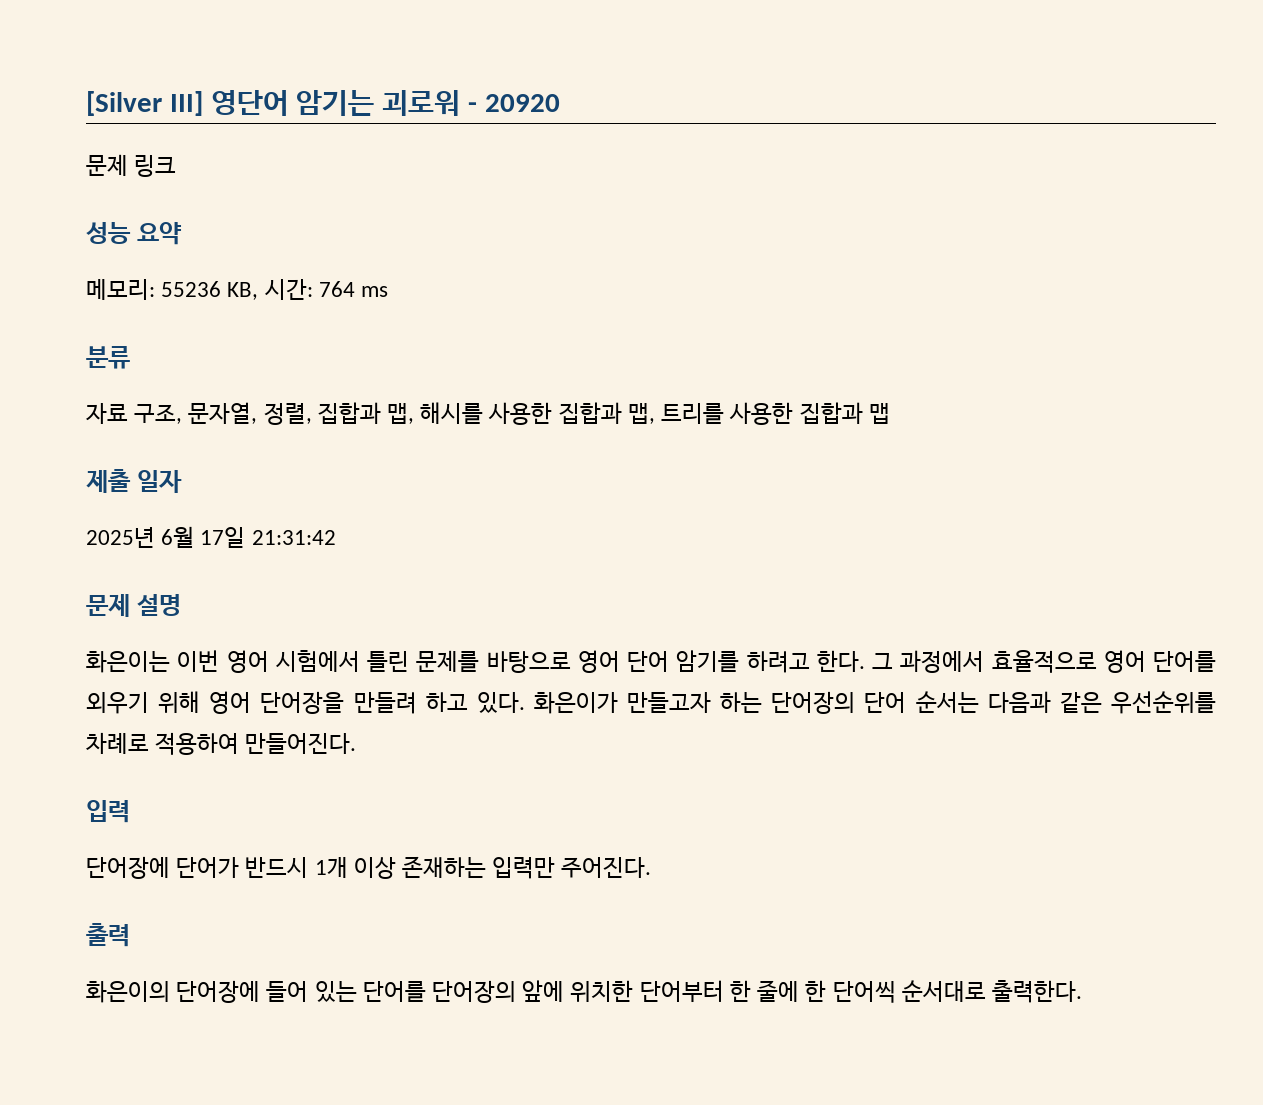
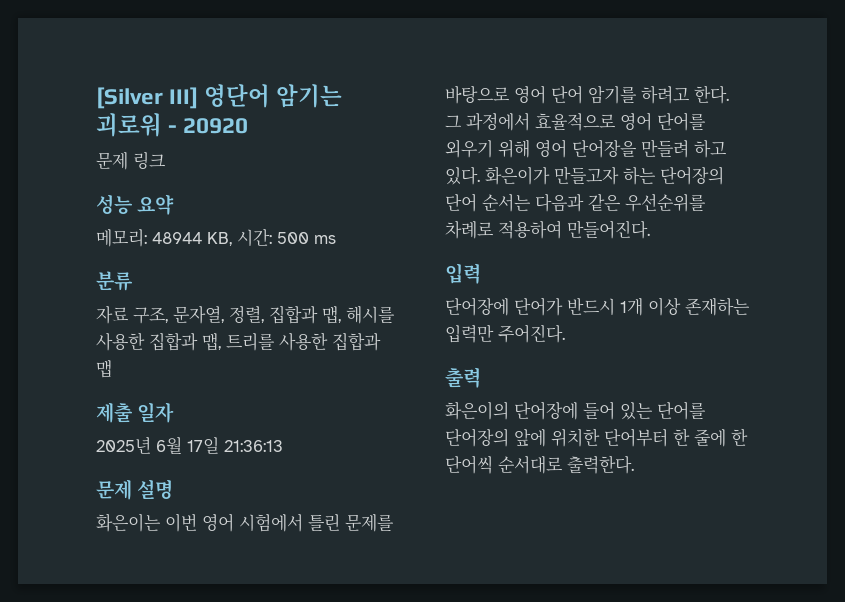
- 메모리: 55236 KB, 시간: 764 ms
+ 메모리: 48944 KB, 시간: 500 ms
- 2025년 6월 17일 21:31:42
+ 2025년 6월 17일 21:36:13

